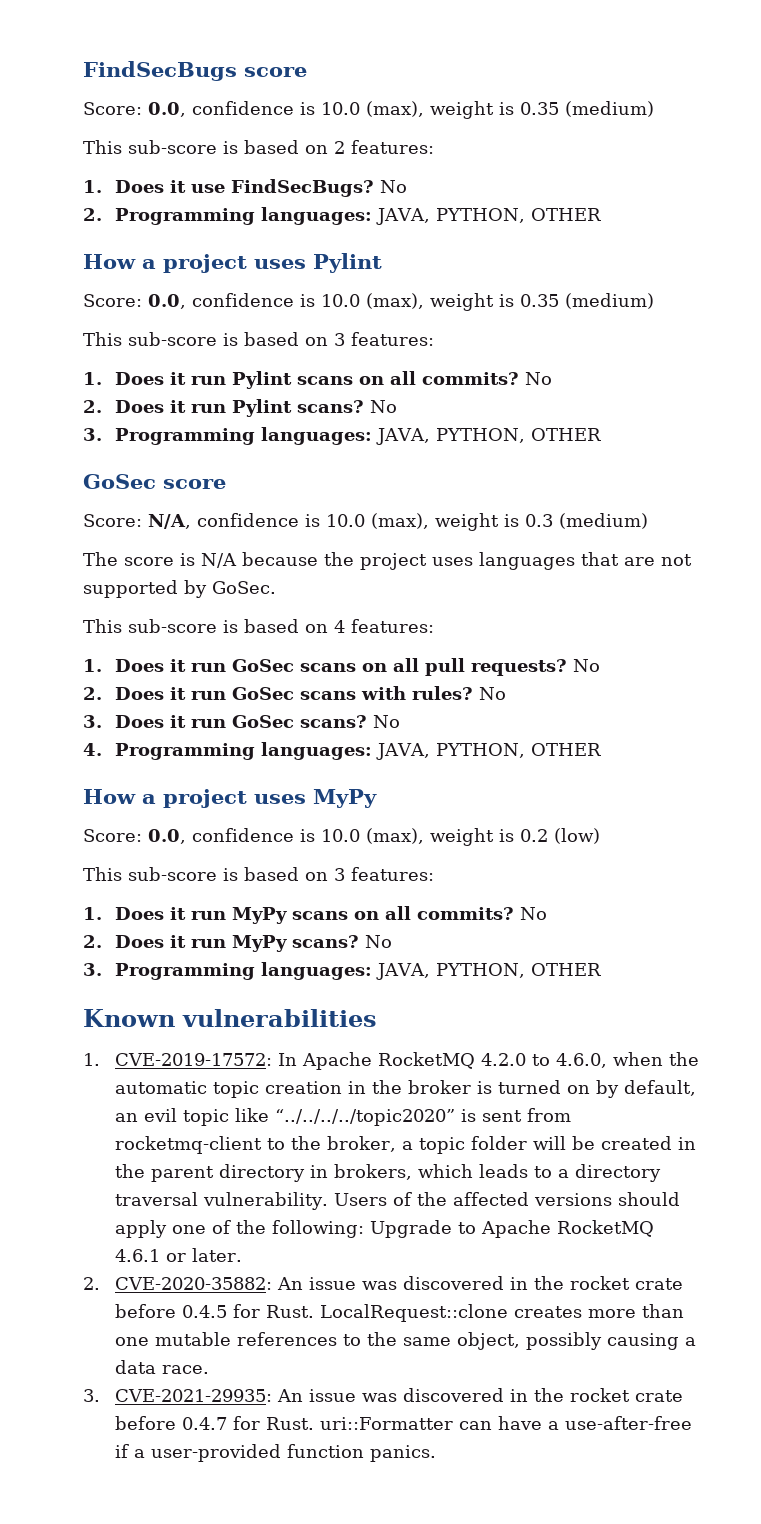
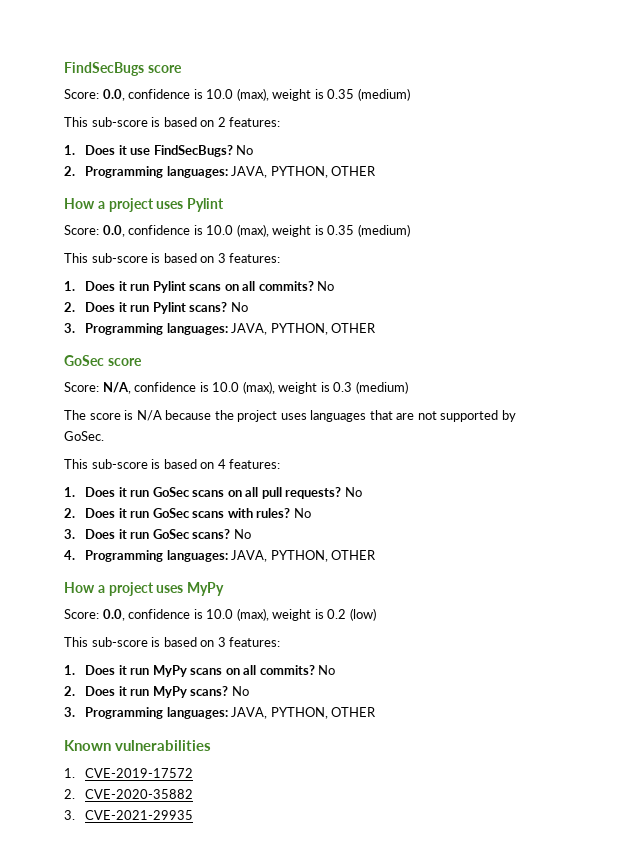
- 1. CVE-2019-17572: In Apache RocketMQ 4.2.0 to 4.6.0, when the automatic topic creation in the broker is turned on by default, an evil topic like “../../../../topic2020” is sent from rocketmq-client to the broker, a topic folder will be created in the parent directory in brokers, which leads to a directory traversal vulnerability. Users of the affected versions should apply one of the following: Upgrade to Apache RocketMQ 4.6.1 or later.
- 2. CVE-2020-35882: An issue was discovered in the rocket crate before 0.4.5 for Rust. LocalRequest::clone creates more than one mutable references to the same object, possibly causing a data race.
- 3. CVE-2021-29935: An issue was discovered in the rocket crate before 0.4.7 for Rust. uri::Formatter can have a use-after-free if a user-provided function panics.
+ 1. CVE-2019-17572
+ 2. CVE-2020-35882
+ 3. CVE-2021-29935

